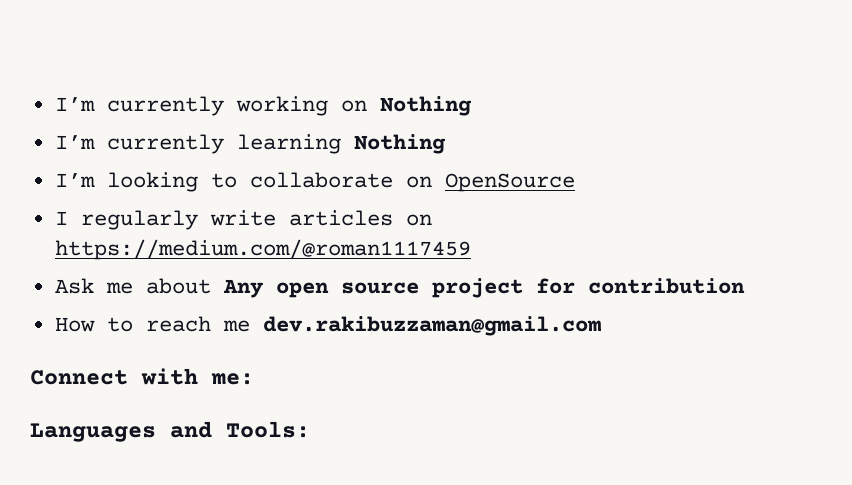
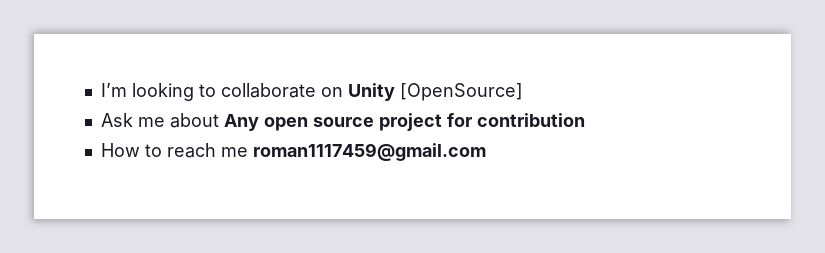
- I’m currently working on Nothing
- I’m currently learning Nothing
- I’m looking to collaborate on OpenSource
- I regularly write articles on https://medium.com/@roman1117459
+ I’m looking to collaborate on Unity [OpenSource]
- How to reach me dev.rakibuzzaman@gmail.com
- Connect with me:
- Languages and Tools:
+ How to reach me roman1117459@gmail.com

